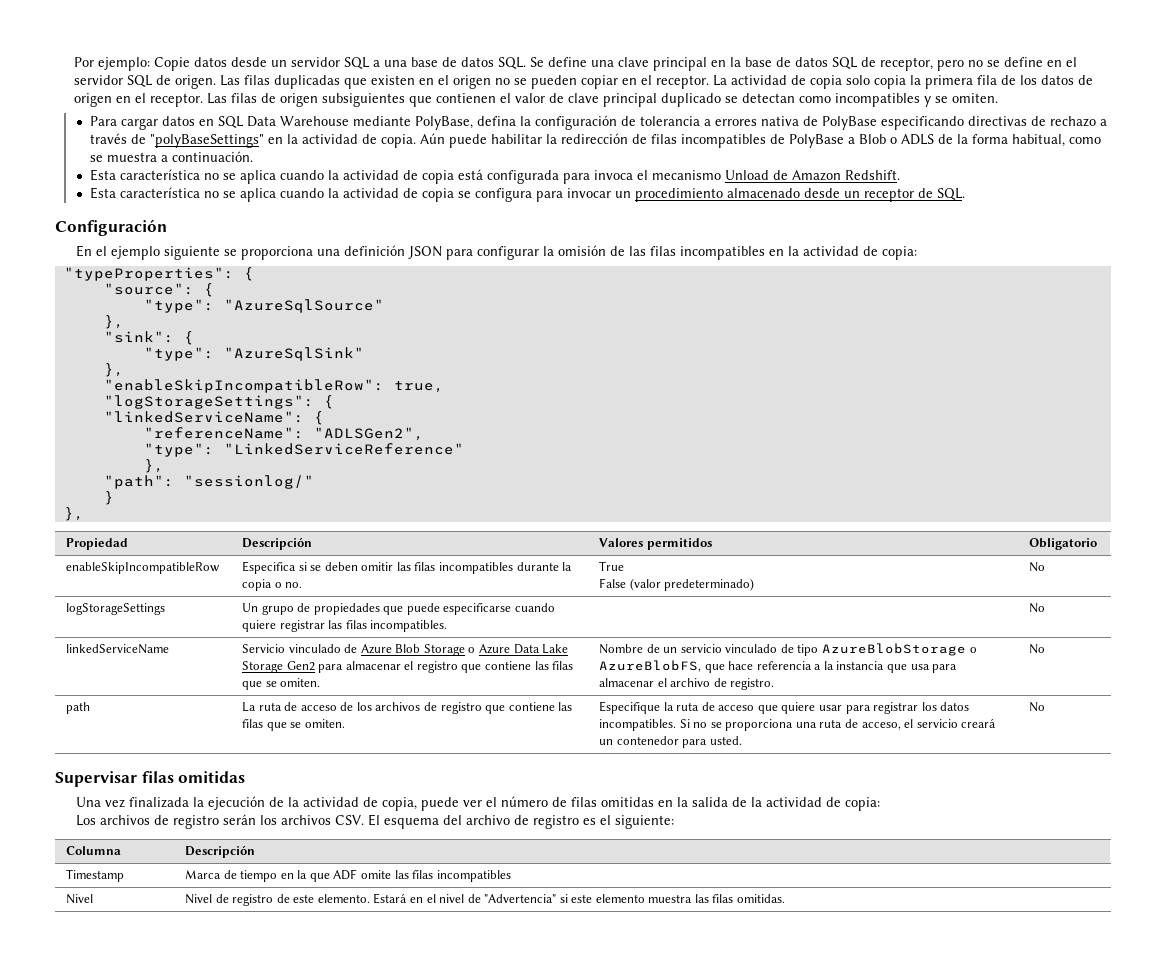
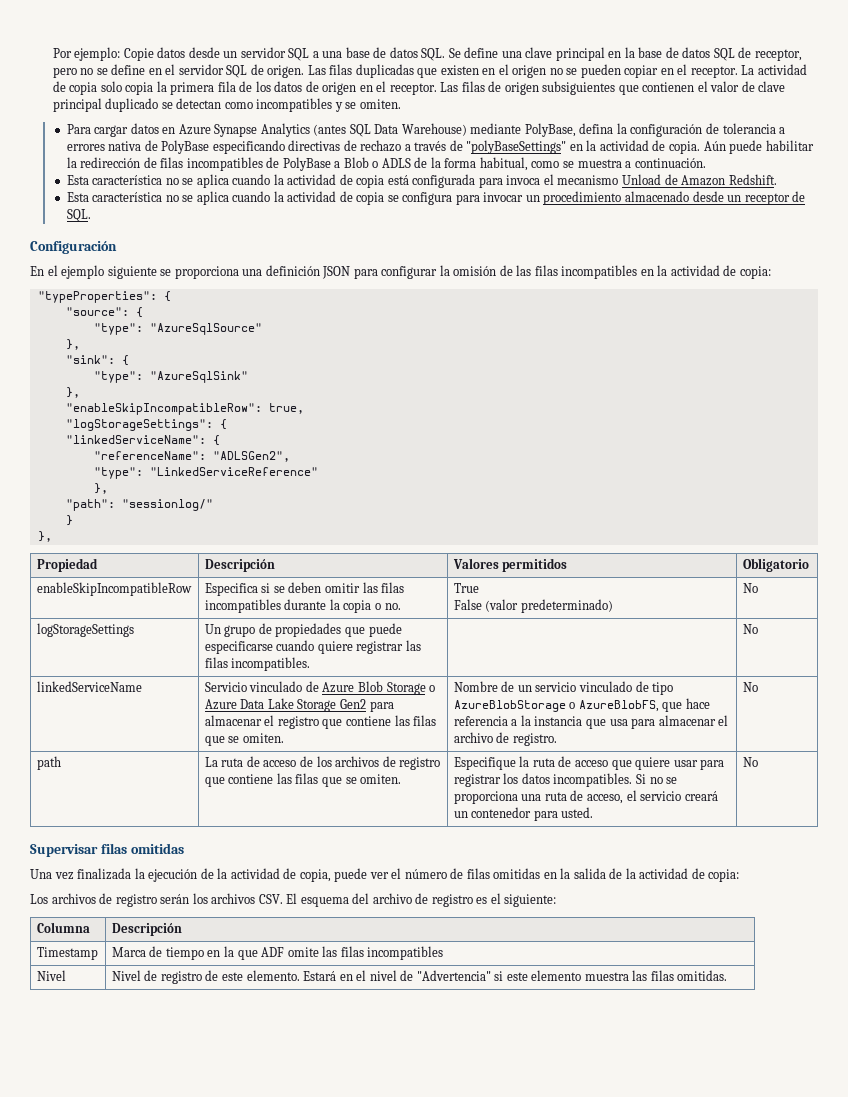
- Para cargar datos en SQL Data Warehouse mediante PolyBase, defina la configuración de tolerancia a errores nativa de PolyBase especificando directivas de rechazo a través de "polyBaseSettings" en la actividad de copia.
+ Para cargar datos en Azure Synapse Analytics (antes SQL Data Warehouse) mediante PolyBase, defina la configuración de tolerancia a errores nativa de PolyBase especificando directivas de rechazo a través de "polyBaseSettings" en la actividad de copia.

